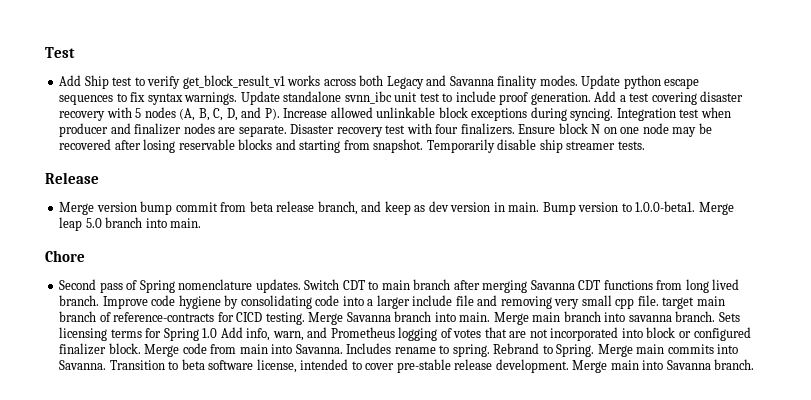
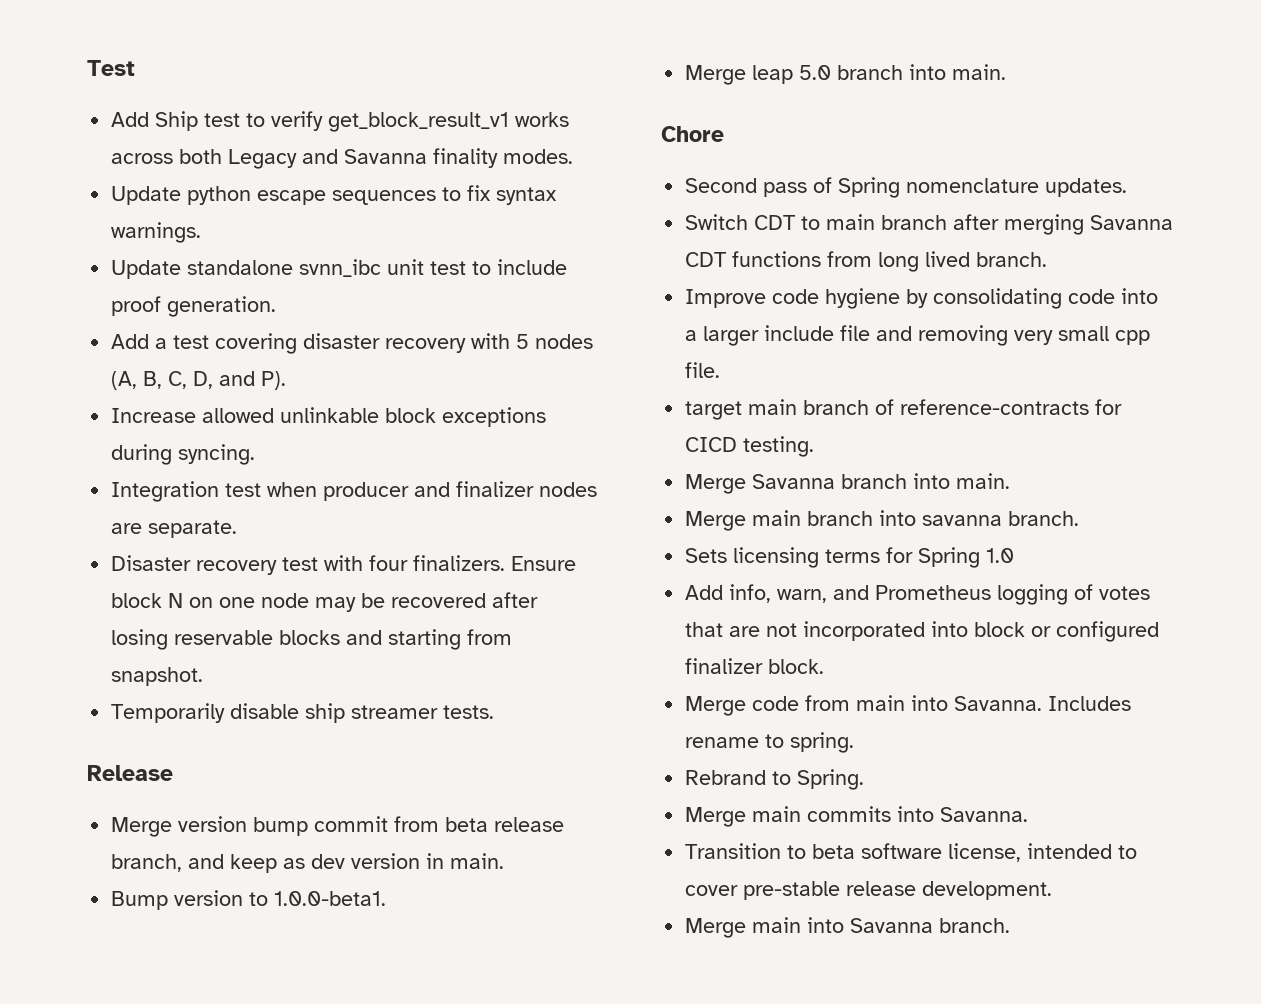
- Add Ship test to verify get_block_result_v1 works across both Legacy and Savanna finality modes. Update python escape sequences to fix syntax warnings. Update standalone svnn_ibc unit test to include proof generation. Add a test covering disaster recovery with 5 nodes (A, B, C, D, and P). Increase allowed unlinkable block exceptions during syncing. Integration test when producer and finalizer nodes are separate. Disaster recovery test with four finalizers.
+ Add Ship test to verify get_block_result_v1 works across both Legacy and Savanna finality modes.
+ Update python escape sequences to fix syntax warnings.
+ Update standalone svnn_ibc unit test to include proof generation.
+ Add a test covering disaster recovery with 5 nodes (A, B, C, D, and P).
+ Increase allowed unlinkable block exceptions during syncing.
+ Integration test when producer and finalizer nodes are separate.
+ Disaster recovery test with four finalizers.
- Ensure block N on one node may be recovered after losing reservable blocks and starting from snapshot. Temporarily disable ship streamer tests.
+ Ensure block N on one node may be recovered after losing reservable blocks and starting from snapshot.
+ Temporarily disable ship streamer tests.
- Merge version bump commit from beta release branch, and keep as dev version in main. Bump version to 1.0.0-beta1. Merge leap 5.0 branch into main.
+ Merge version bump commit from beta release branch, and keep as dev version in main.
+ Bump version to 1.0.0-beta1.
+ Merge leap 5.0 branch into main.
- Second pass of Spring nomenclature updates. Switch CDT to main branch after merging Savanna CDT functions from long lived branch. Improve code hygiene by consolidating code into a larger include file and removing very small cpp file. target main branch of reference-contracts for CICD testing. Merge Savanna branch into main. Merge main branch into savanna branch. Sets licensing terms for Spring 1.0 Add info, warn, and Prometheus logging of votes that are not incorporated into block or configured finalizer block. Merge code from main into Savanna.
+ Second pass of Spring nomenclature updates.
+ Switch CDT to main branch after merging Savanna CDT functions from long lived branch.
+ Improve code hygiene by consolidating code into a larger include file and removing very small cpp file.
+ target main branch of reference-contracts for CICD testing.
+ Merge Savanna branch into main.
+ Merge main branch into savanna branch.
+ Sets licensing terms for Spring 1.0
+ Add info, warn, and Prometheus logging of votes that are not incorporated into block or configured finalizer block.
+ Merge code from main into Savanna.
- Includes rename to spring. Rebrand to Spring. Merge main commits into Savanna. Transition to beta software license, intended to cover pre-stable release development. Merge main into Savanna branch.
+ Includes rename to spring.
+ Rebrand to Spring.
+ Merge main commits into Savanna.
+ Transition to beta software license, intended to cover pre-stable release development.
+ Merge main into Savanna branch.

